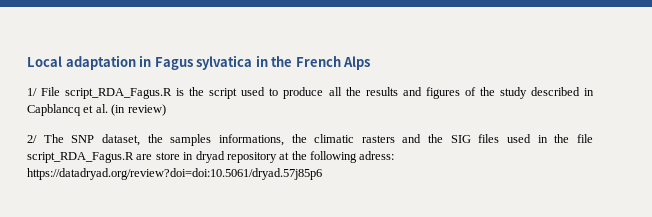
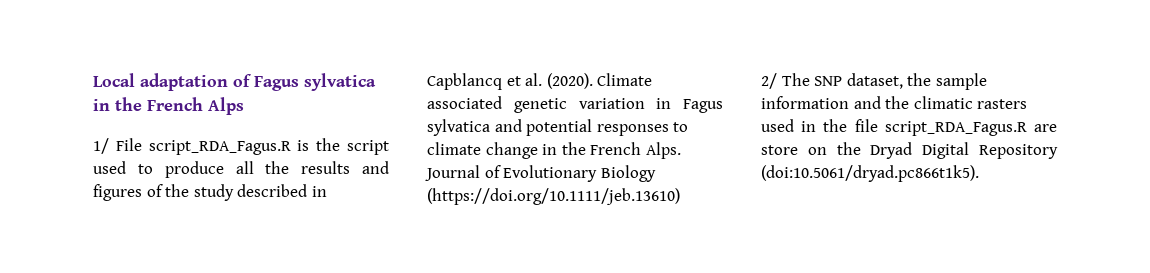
- Local adaptation in Fagus sylvatica in the French Alps
+ Local adaptation of Fagus sylvatica in the French Alps
- 1/ File script_RDA_Fagus.R is the script used to produce all the results and figures of the study described in Capblancq et al. (in review)
+ 1/ File script_RDA_Fagus.R is the script used to produce all the results and figures of the study described in Capblancq et al. (2020). Climate associated genetic variation in Fagus sylvatica and potential responses to climate change in the French Alps. Journal of Evolutionary Biology (https://doi.org/10.1111/jeb.13610)
- 2/ The SNP dataset, the samples informations, the climatic rasters and the SIG files used in the file script_RDA_Fagus.R are store in dryad repository at the following adress: https://datadryad.org/review?doi=doi:10.5061/dryad.57j85p6
+ 2/ The SNP dataset, the sample information and the climatic rasters used in the file script_RDA_Fagus.R are store on the Dryad Digital Repository (doi:10.5061/dryad.pc866t1k5).

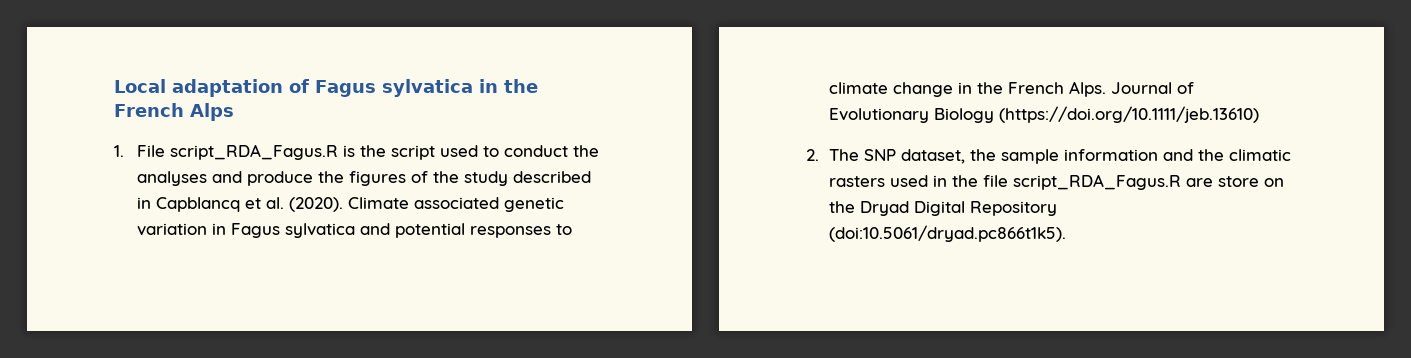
- 1/ File script_RDA_Fagus.R is the script used to produce all the results and figures of the study described in Capblancq et al. (2020).
+ 1. File script_RDA_Fagus.R is the script used to conduct the analyses and produce the figures of the study described in Capblancq et al. (2020).
- 2/ The SNP dataset, the sample information and the climatic rasters used in the file script_RDA_Fagus.R are store on the Dryad Digital Repository (doi:10.5061/dryad.pc866t1k5).
+ 2. The SNP dataset, the sample information and the climatic rasters used in the file script_RDA_Fagus.R are store on the Dryad Digital Repository (doi:10.5061/dryad.pc866t1k5).

